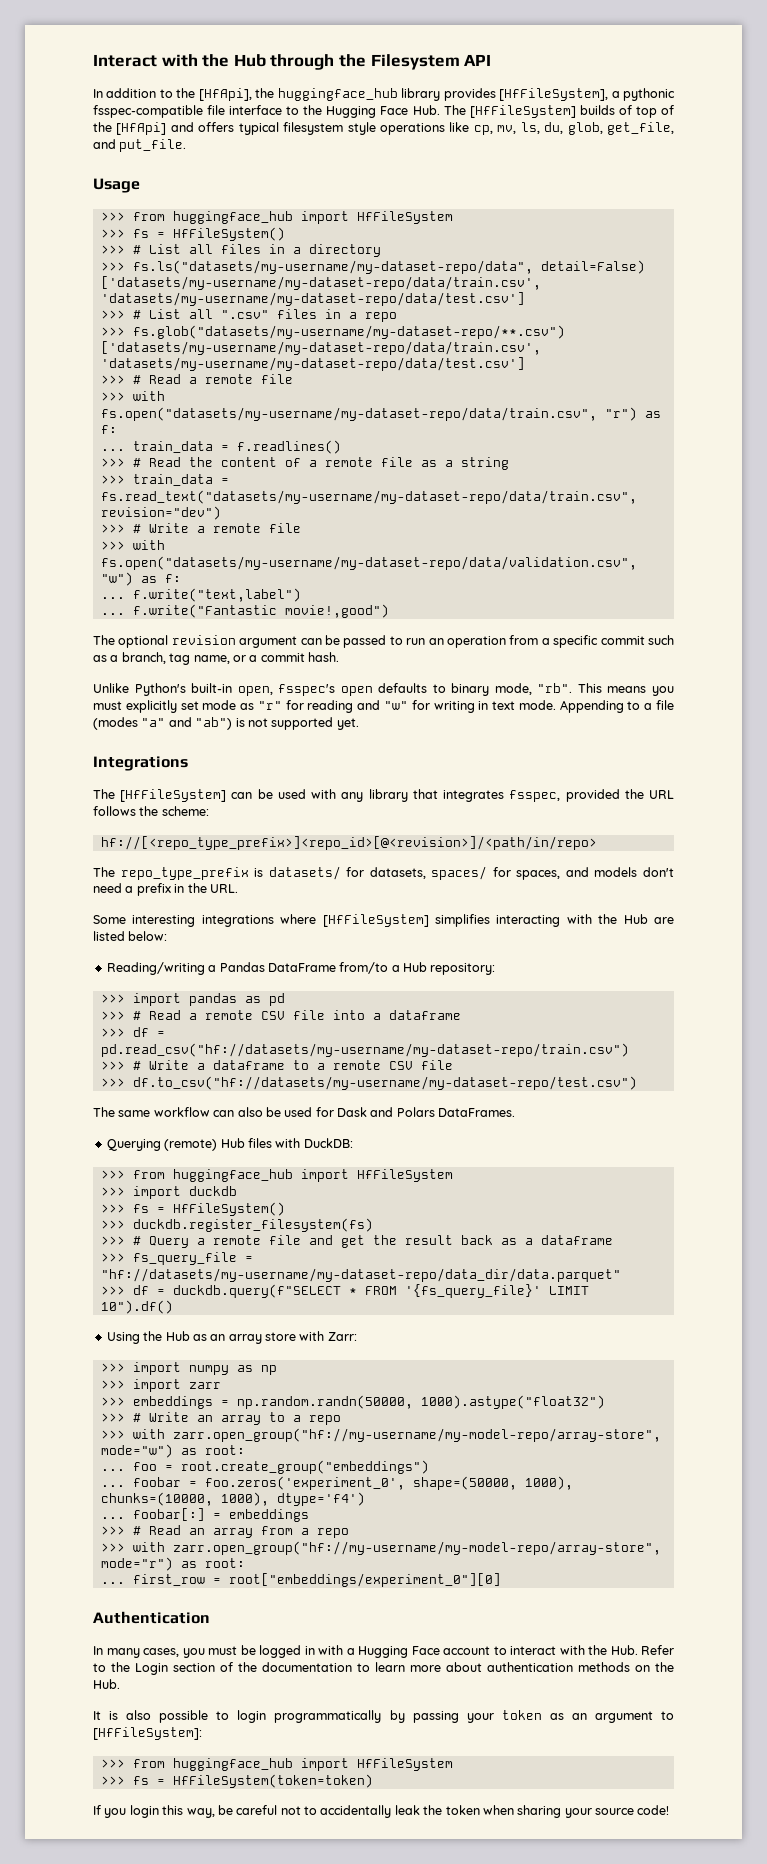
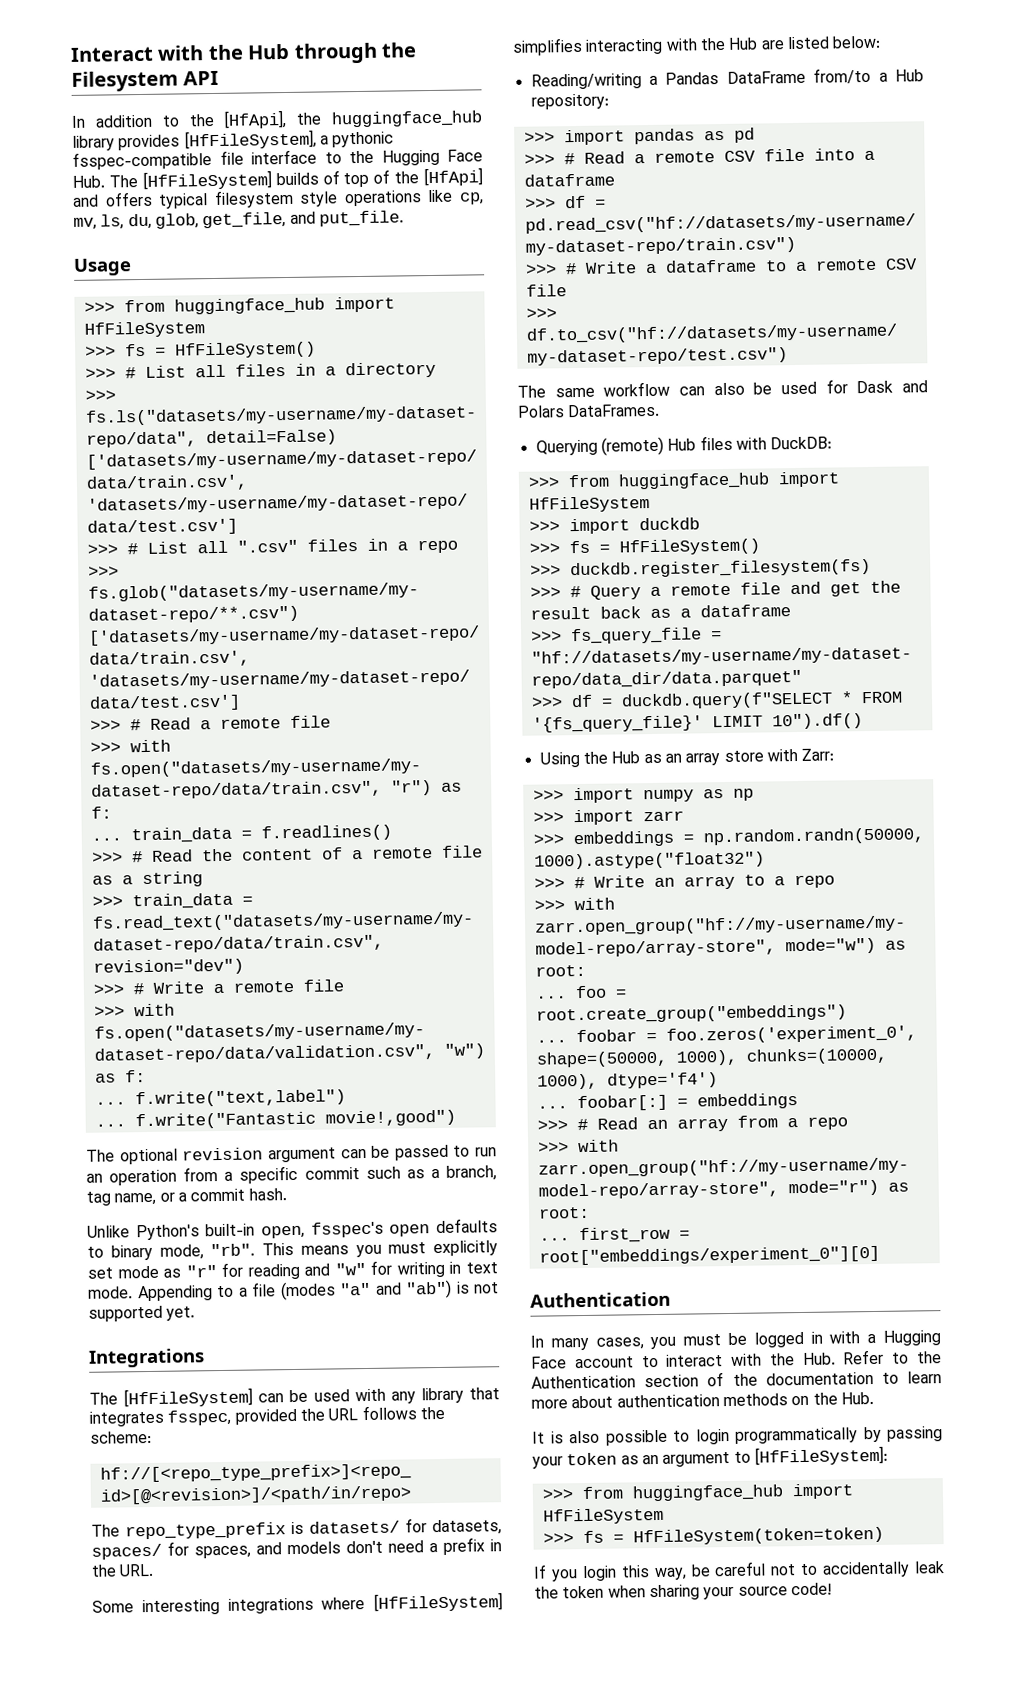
- In many cases, you must be logged in with a Hugging Face account to interact with the Hub. Refer to the Login section of the documentation to learn more about authentication methods on the Hub.
+ In many cases, you must be logged in with a Hugging Face account to interact with the Hub. Refer to the Authentication section of the documentation to learn more about authentication methods on the Hub.

